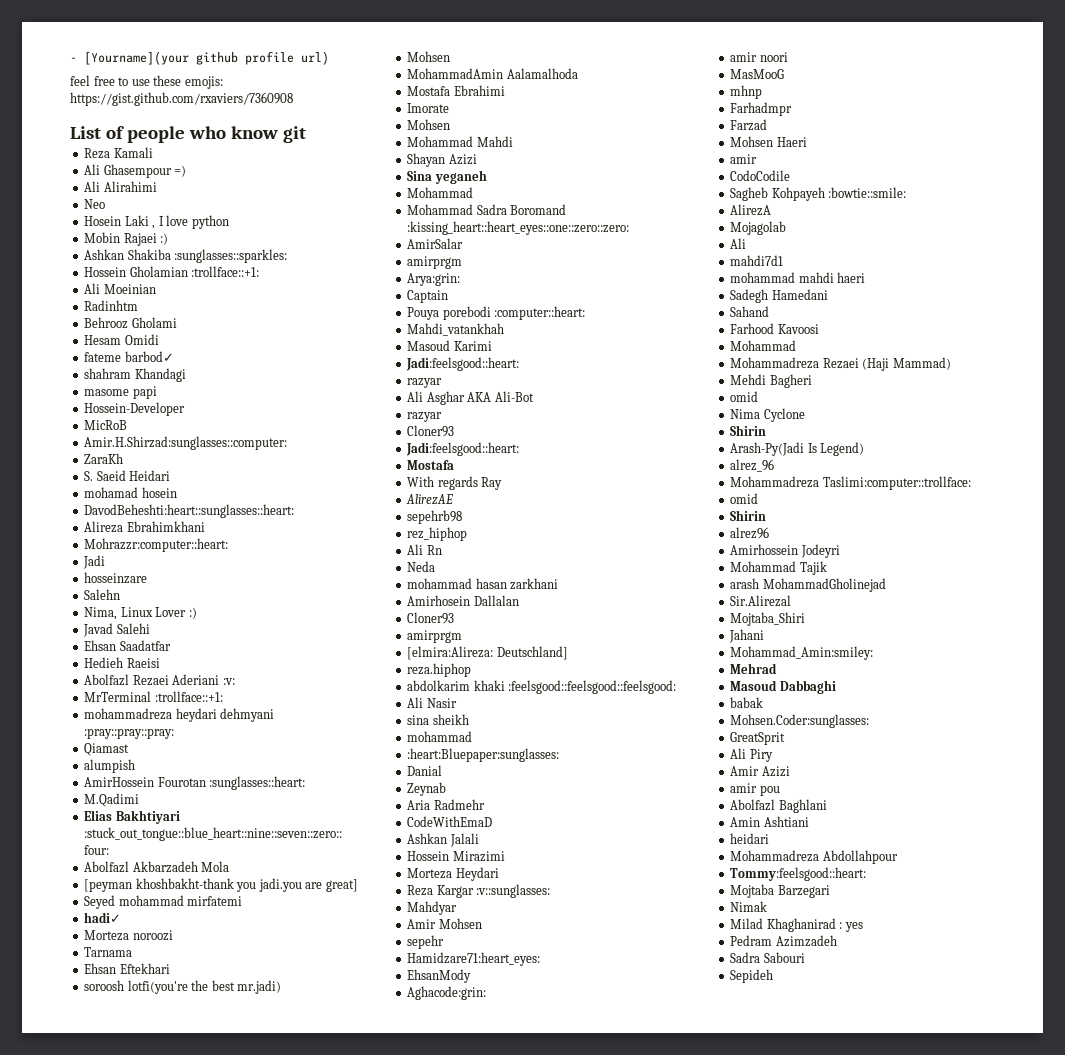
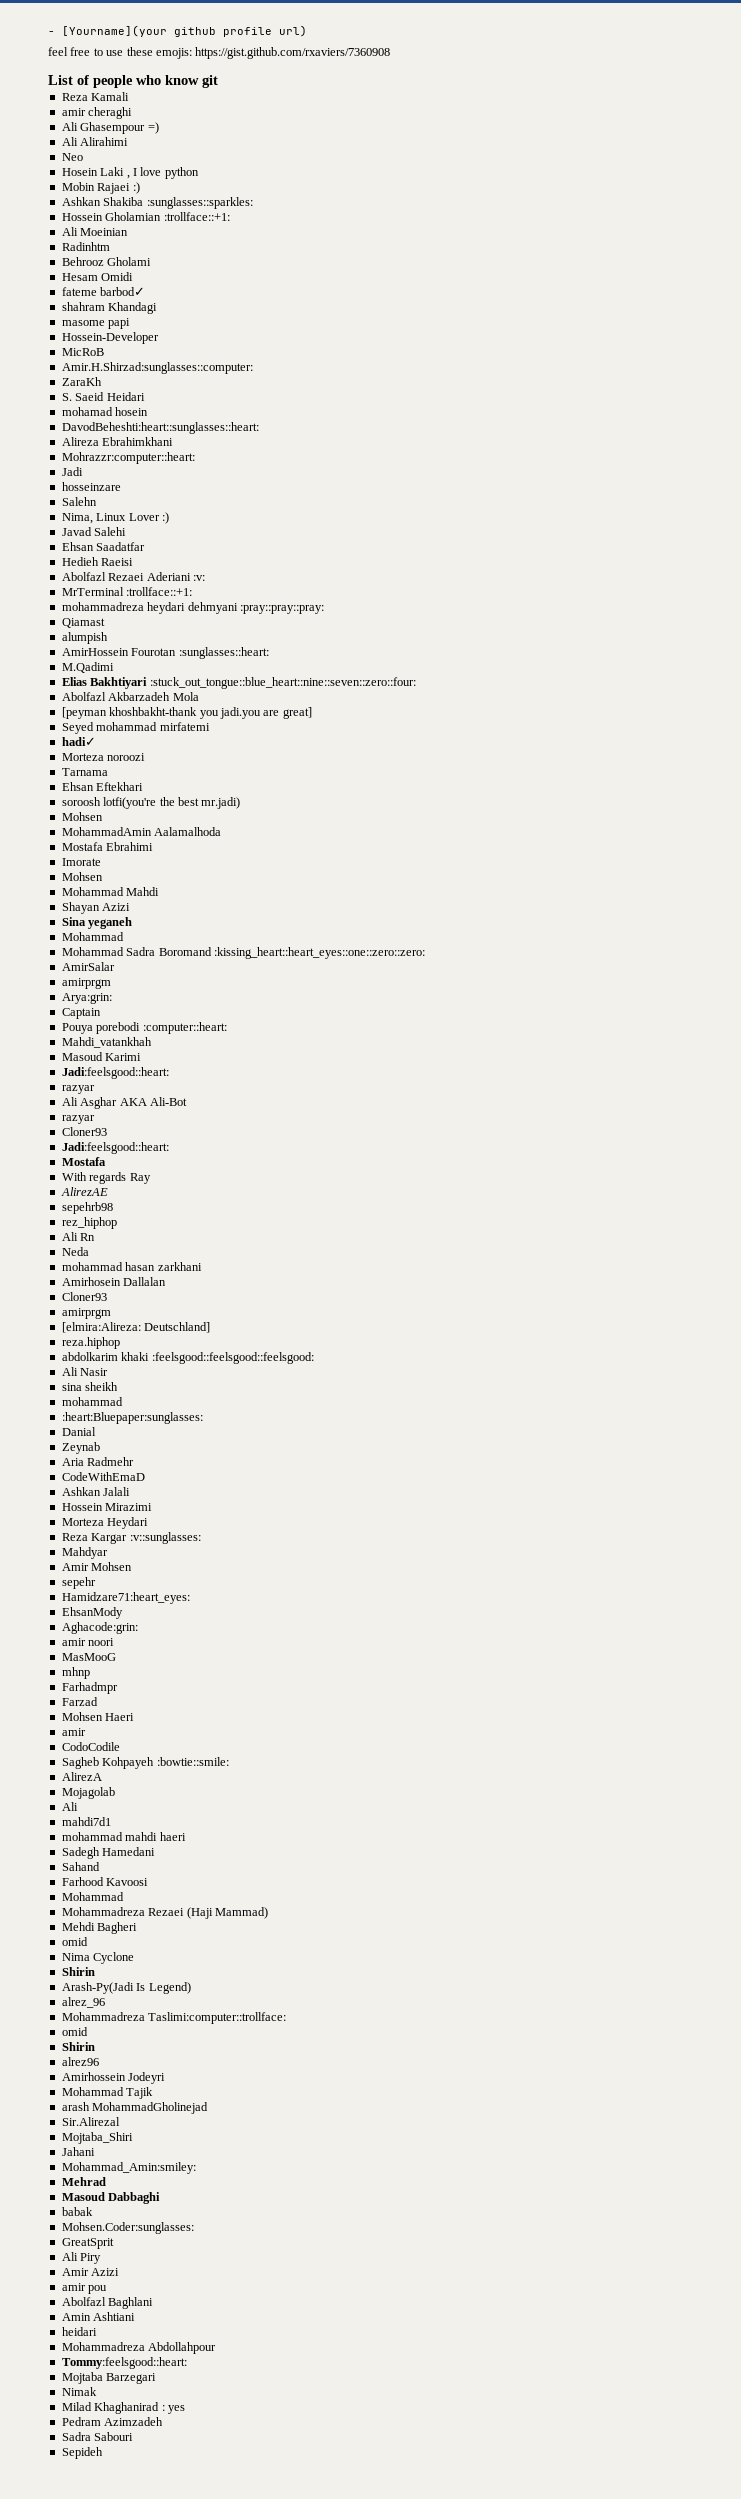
+ amir cheraghi

